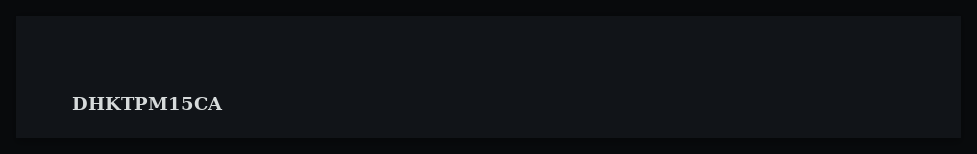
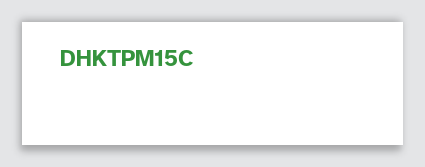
- DHKTPM15CA
+ DHKTPM15C

